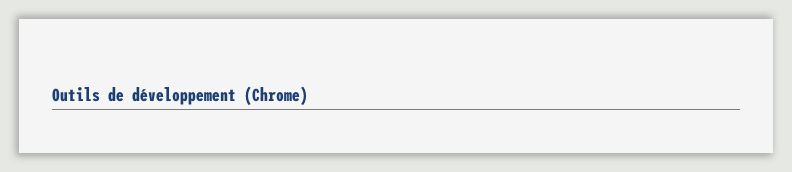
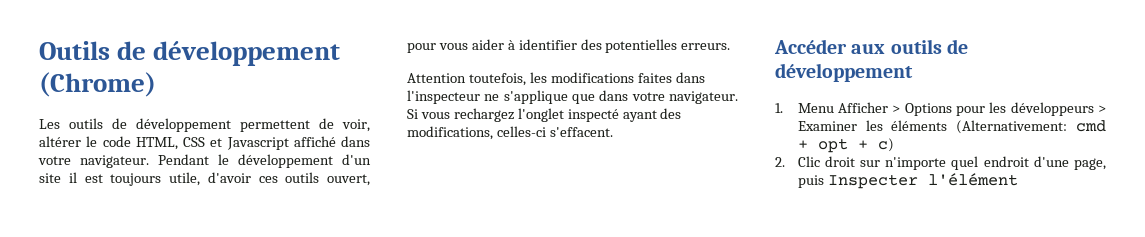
+ Les outils de développement permettent de voir, altérer le code HTML, CSS et Javascript affiché dans votre navigateur. Pendant le développement d'un site il est toujours utile, d'avoir ces outils ouvert, pour vous aider à identifier des potentielles erreurs.
+ Attention toutefois, les modifications faites dans l'inspecteur ne s'applique que dans votre navigateur. Si vous rechargez l'onglet inspecté ayant des modifications, celles-ci s'effacent.
+ Accéder aux outils de développement
+ 1. Menu Afficher > Options pour les développeurs > Examiner les éléments (Alternativement: cmd + opt + c)
+ 2. Clic droit sur n'importe quel endroit d'une page, puis Inspecter l'élément

